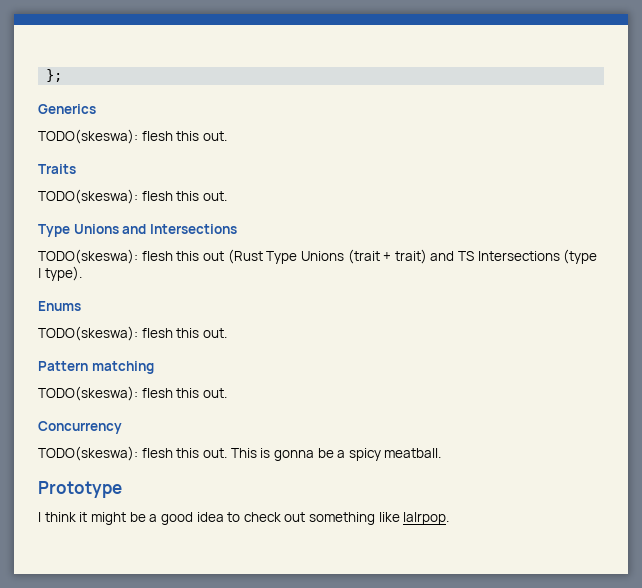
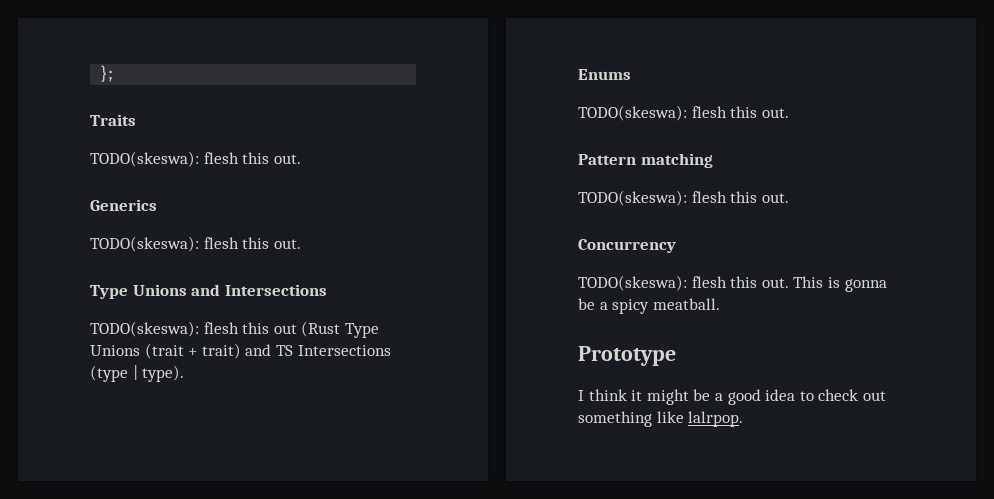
+ Traits
+ TODO(skeswa): flesh this out.
  Generics
- TODO(skeswa): flesh this out.
- Traits

